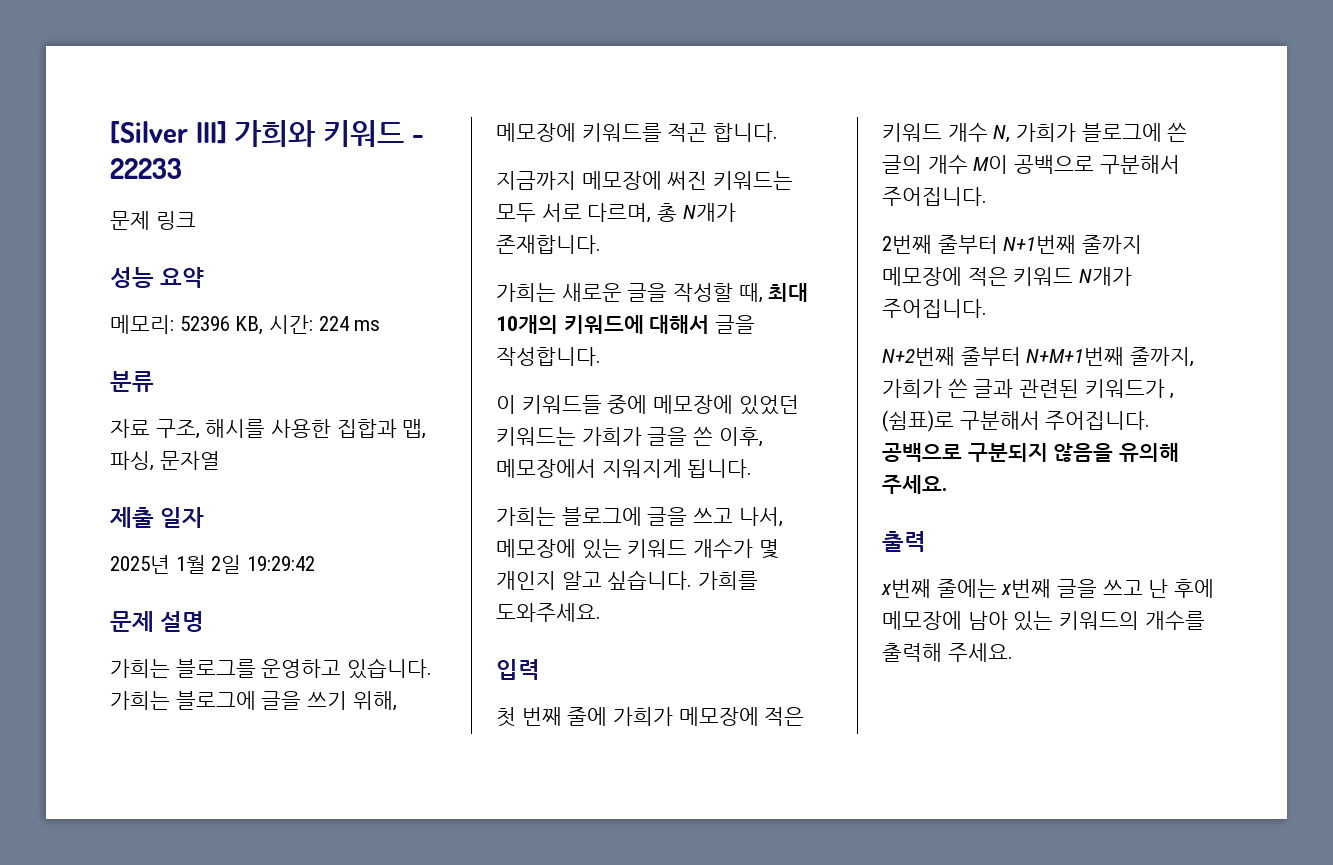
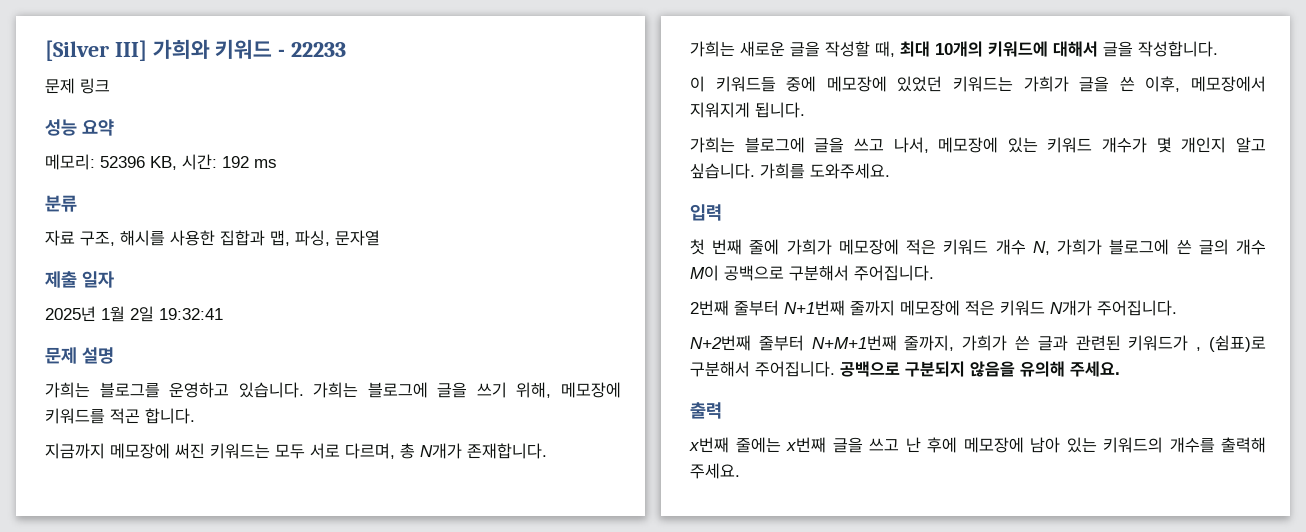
- 메모리: 52396 KB, 시간: 224 ms
+ 메모리: 52396 KB, 시간: 192 ms
- 2025년 1월 2일 19:29:42
+ 2025년 1월 2일 19:32:41

